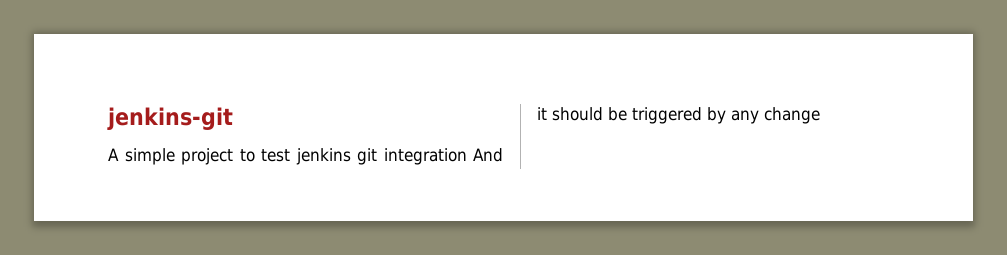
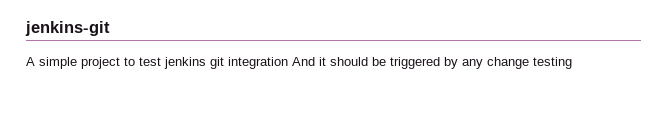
- A simple project to test jenkins git integration And it should be triggered by any change
+ A simple project to test jenkins git integration And it should be triggered by any change testing

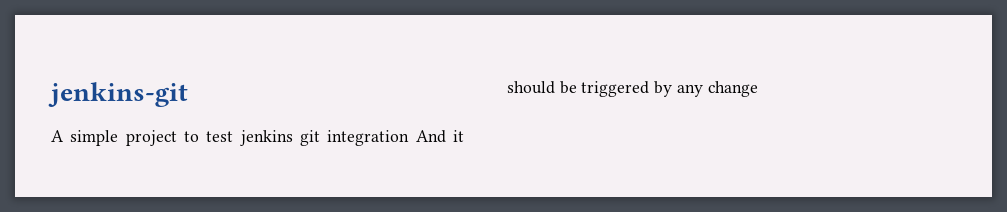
- A simple project to test jenkins git integration And it should be triggered by any change testing
+ A simple project to test jenkins git integration And it should be triggered by any change

